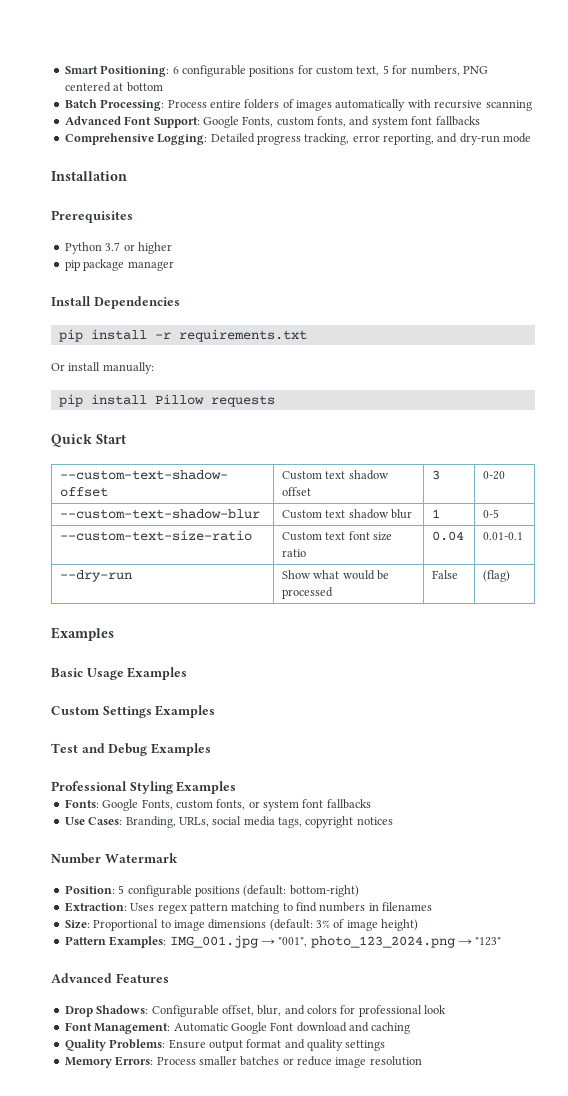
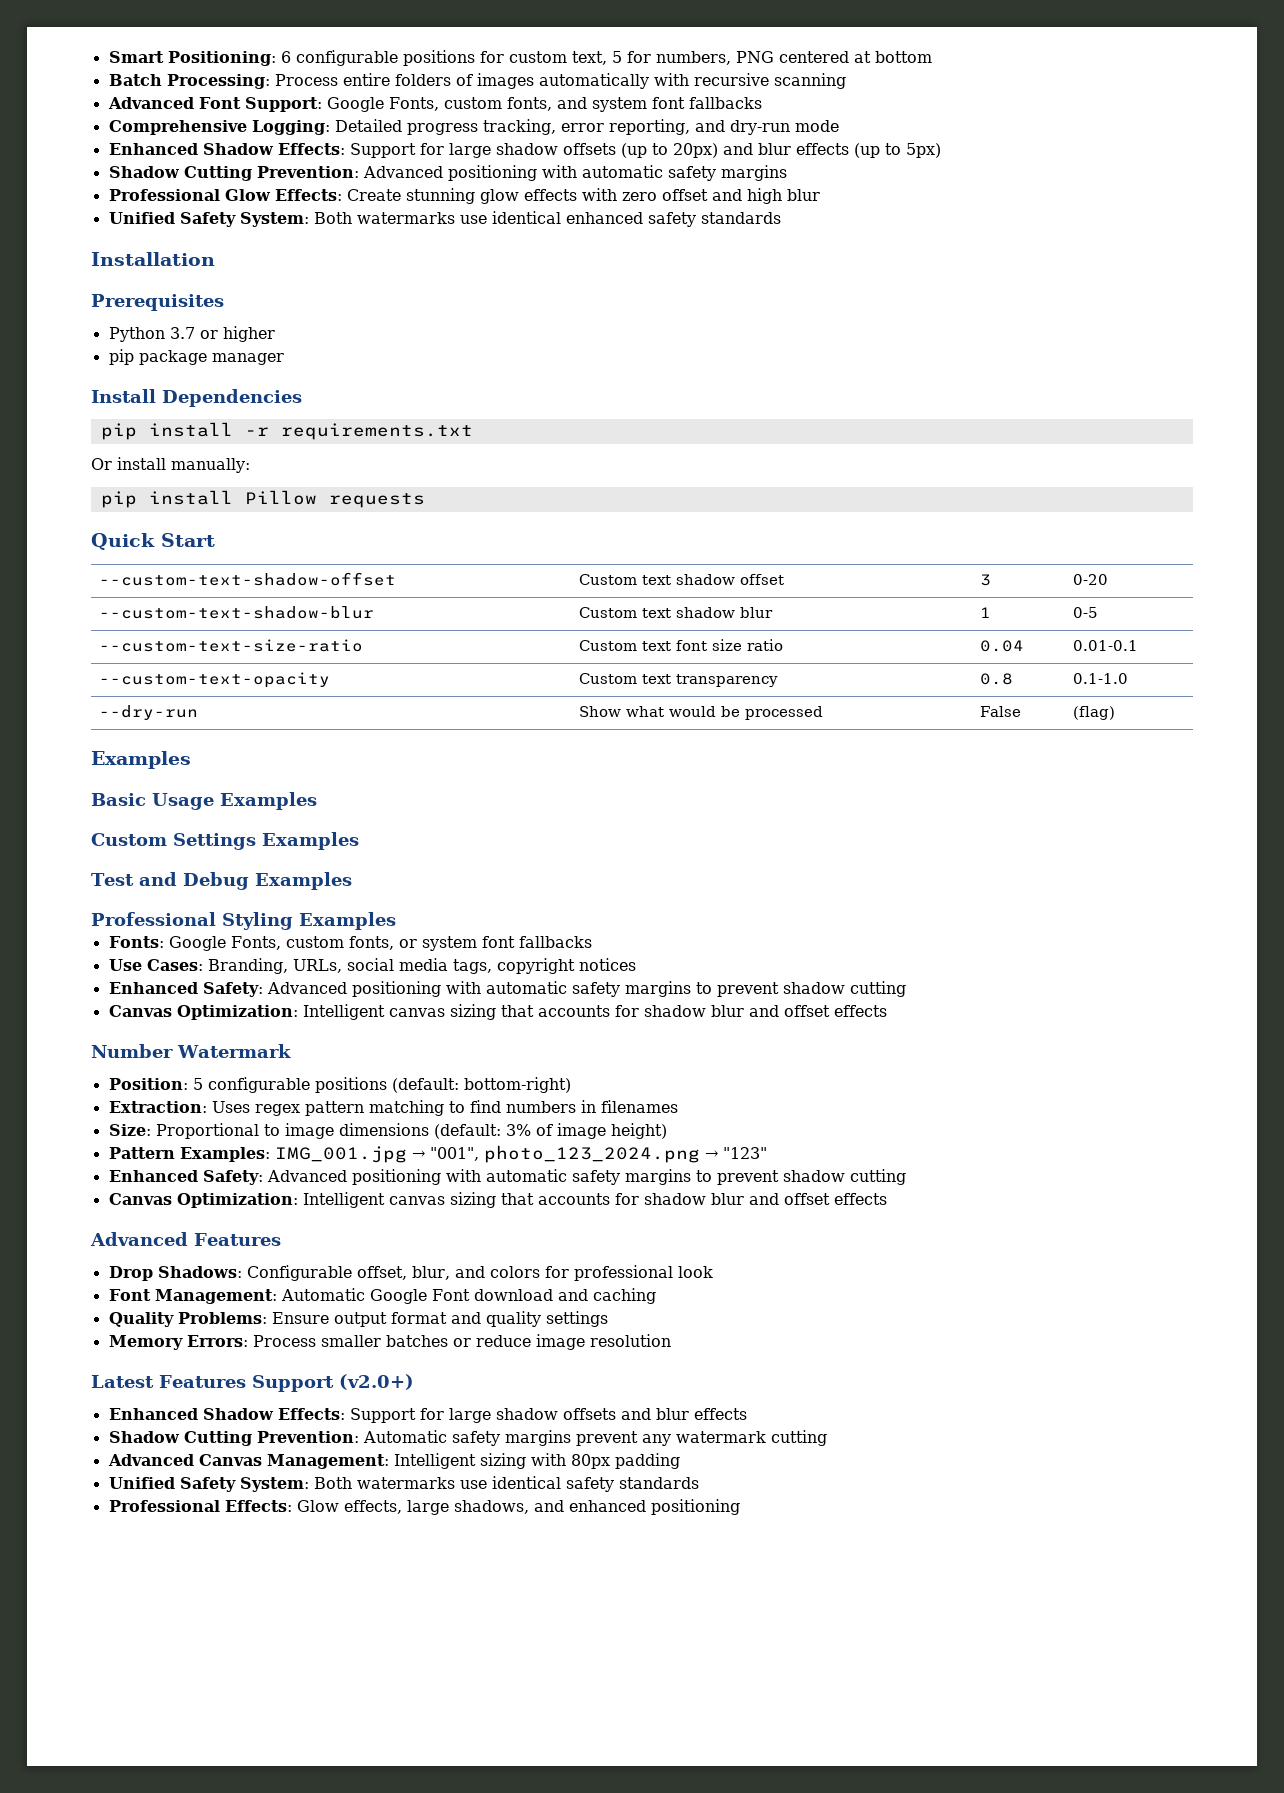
+ Enhanced Shadow Effects: Support for large shadow offsets (up to 20px) and blur effects (up to 5px)
+ Shadow Cutting Prevention: Advanced positioning with automatic safety margins
+ Professional Glow Effects: Create stunning glow effects with zero offset and high blur
+ Unified Safety System: Both watermarks use identical enhanced safety standards
+ --custom-text-opacity | Custom text transparency | 0.8 | 0.1-1.0
  Use Cases: Branding, URLs, social media tags, copyright notices
+ Enhanced Safety: Advanced positioning with automatic safety margins to prevent shadow cutting
+ Canvas Optimization: Intelligent canvas sizing that accounts for shadow blur and offset effects
  Pattern Examples: IMG_001.jpg → "001", photo_123_2024.png → "123"
+ Enhanced Safety: Advanced positioning with automatic safety margins to prevent shadow cutting
+ Canvas Optimization: Intelligent canvas sizing that accounts for shadow blur and offset effects
+ Latest Features Support (v2.0+)
+ Enhanced Shadow Effects: Support for large shadow offsets and blur effects
+ Shadow Cutting Prevention: Automatic safety margins prevent any watermark cutting
+ Advanced Canvas Management: Intelligent sizing with 80px padding
+ Unified Safety System: Both watermarks use identical safety standards
+ Professional Effects: Glow effects, large shadows, and enhanced positioning

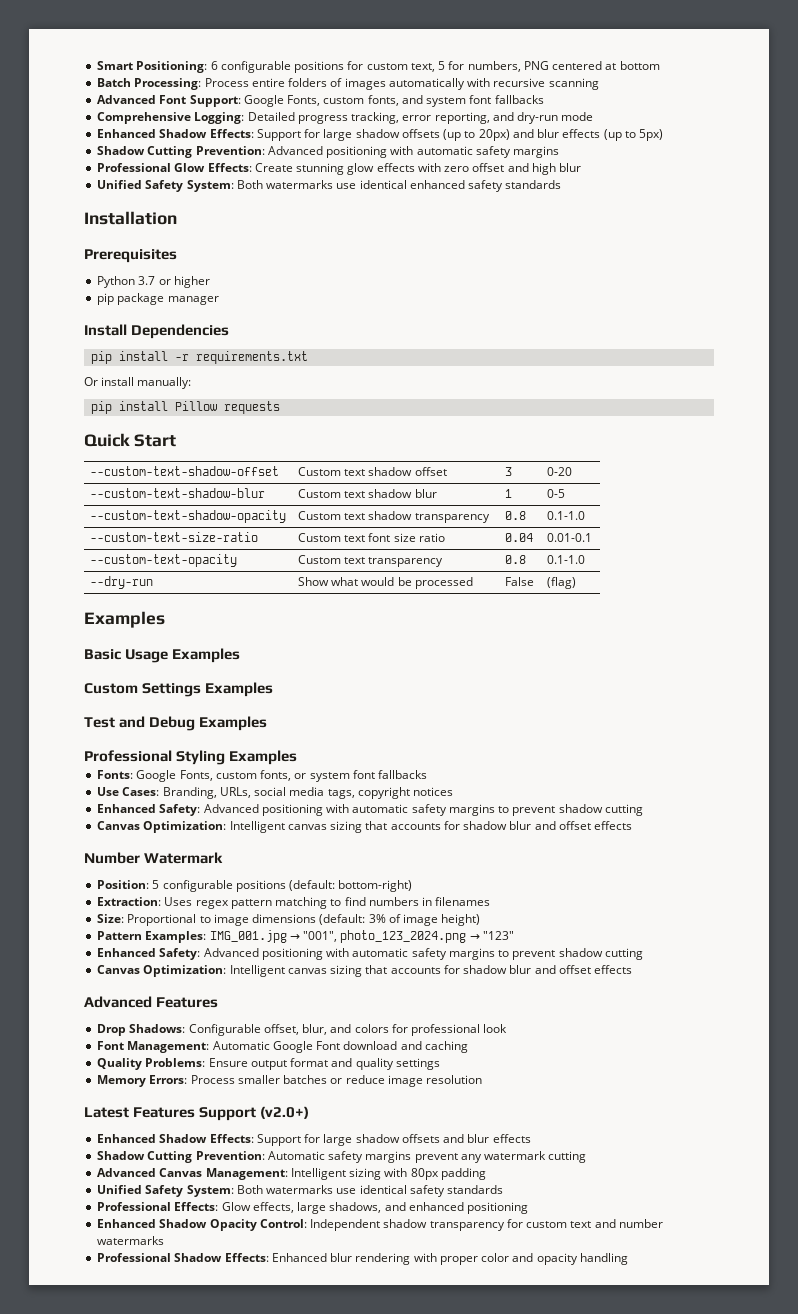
+ --custom-text-shadow-opacity | Custom text shadow transparency | 0.8 | 0.1-1.0
+ Enhanced Shadow Opacity Control: Independent shadow transparency for custom text and number watermarks
+ Professional Shadow Effects: Enhanced blur rendering with proper color and opacity handling

